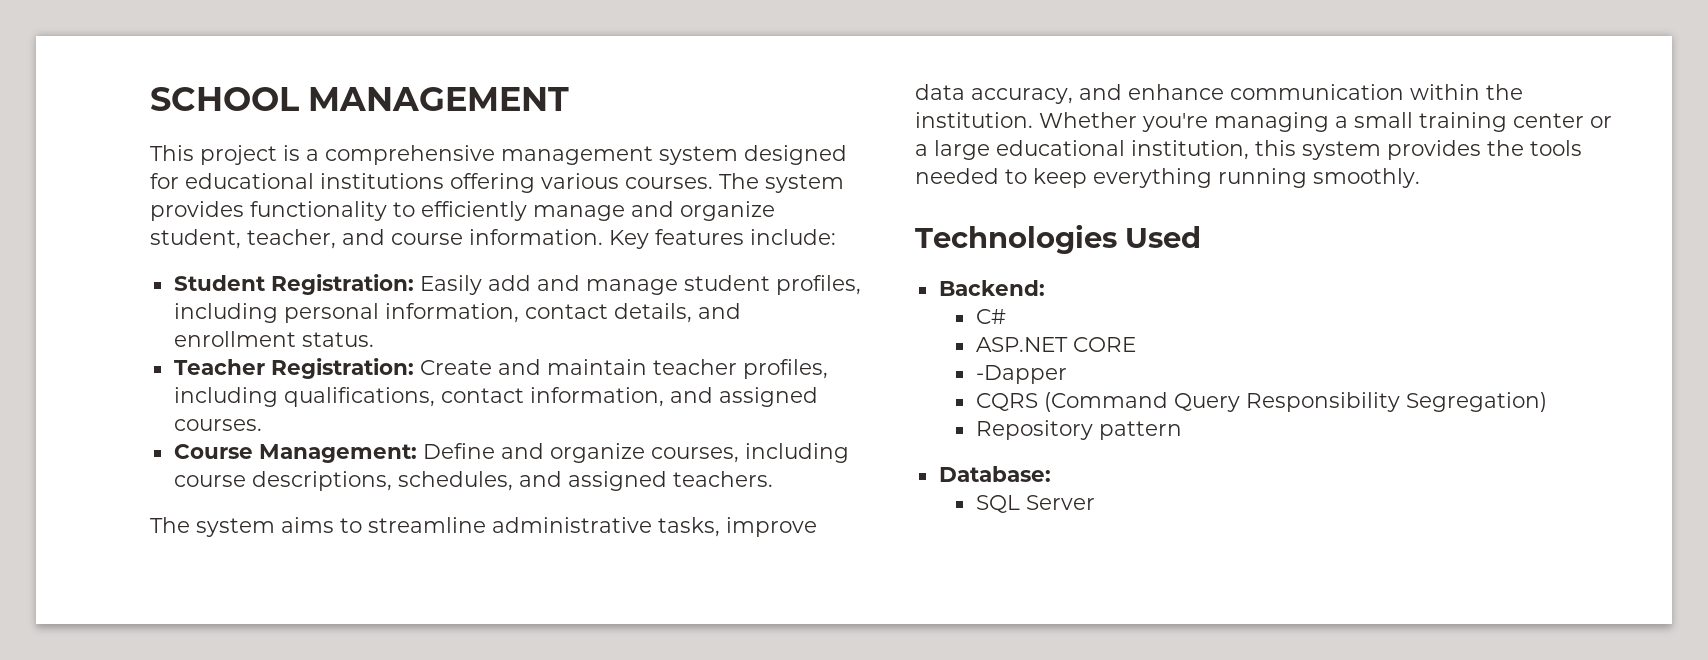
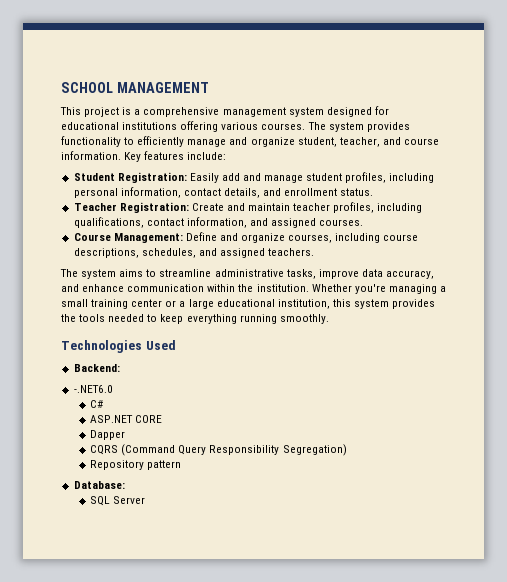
+ -.NET6.0
- -Dapper
+ Dapper

